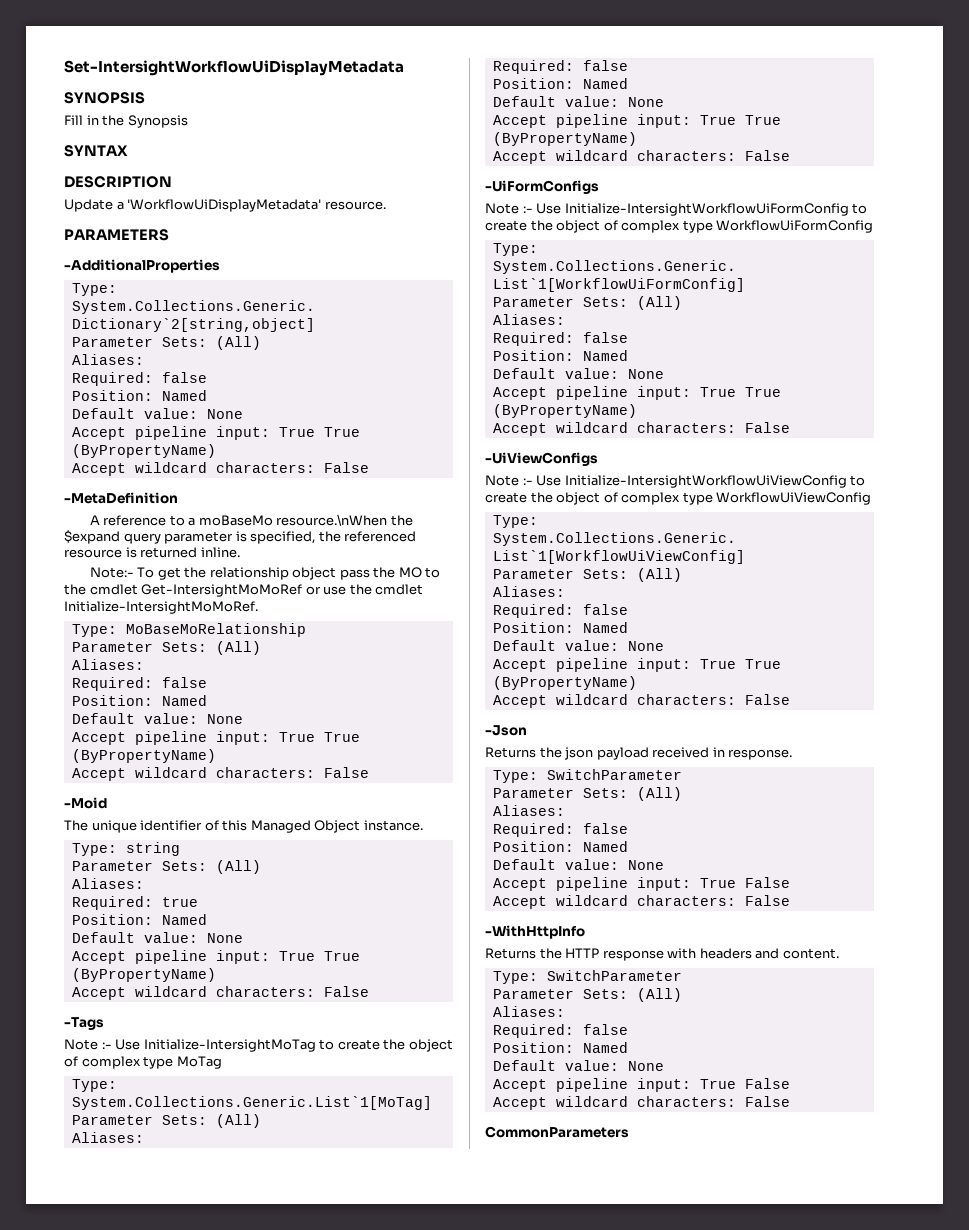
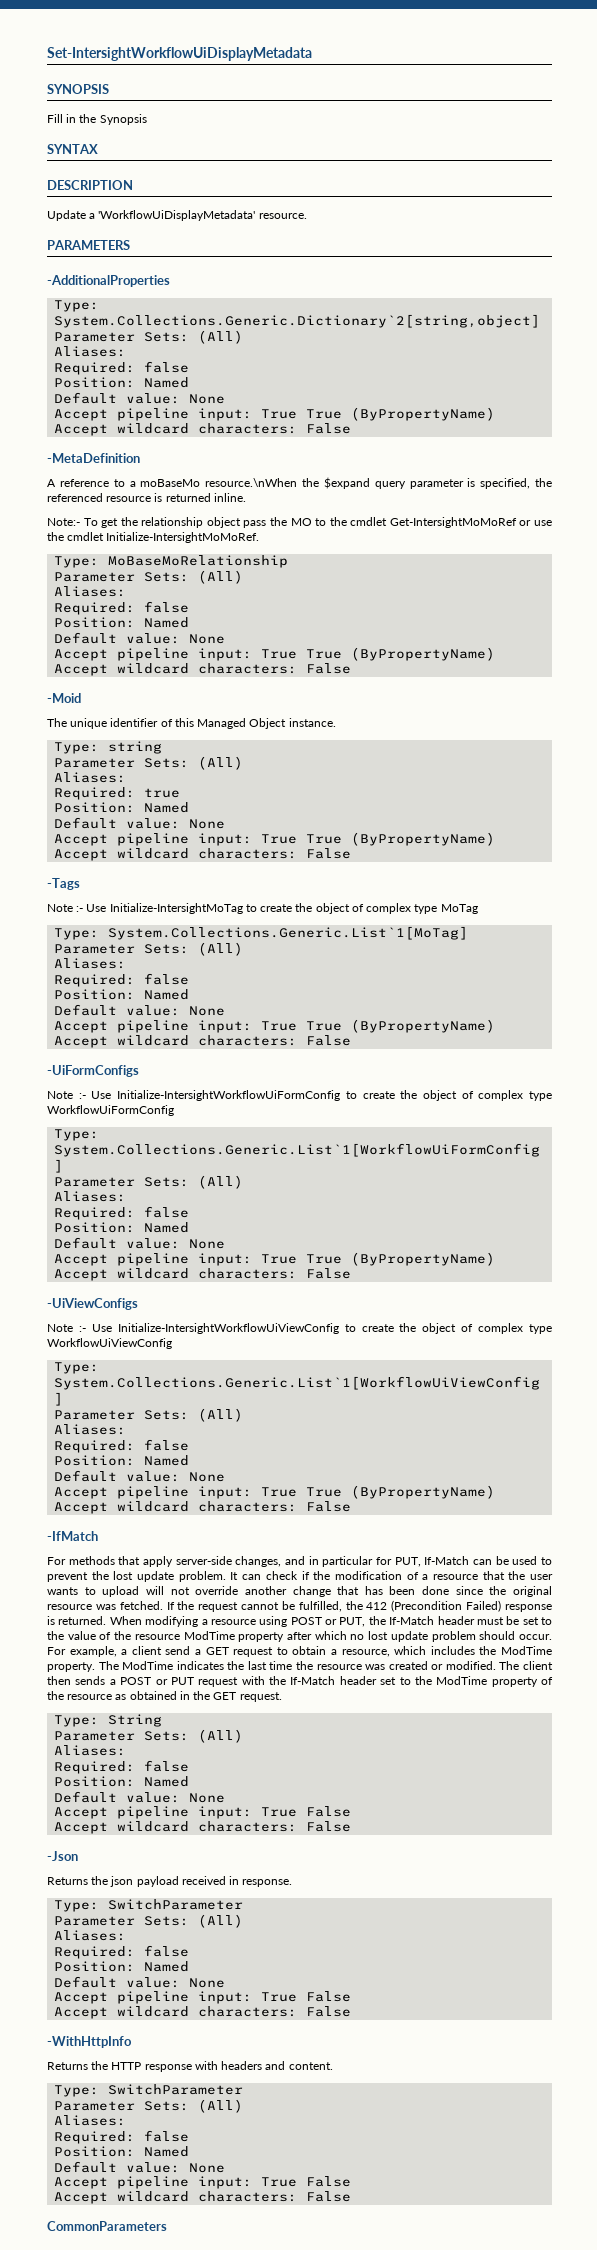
+ -IfMatch
+ For methods that apply server-side changes, and in particular for PUT, If-Match can be used to prevent the lost update problem. It can check if the modification of a resource that the user wants to upload will not override another change that has been done since the original resource was fetched. If the request cannot be fulfilled, the 412 (Precondition Failed) response is returned. When modifying a resource using POST or PUT, the If-Match header must be set to the value of the resource ModTime property after which no lost update problem should occur. For example, a client send a GET request to obtain a resource, which includes the ModTime property. The ModTime indicates the last time the resource was created or modified. The client then sends a POST or PUT request with the If-Match header set to the ModTime property of the resource as obtained in the GET request.
+ Type: String
+ Parameter Sets: (All)
+ Aliases:
+ Required: false
+ Position: Named
+ Default value: None
+ Accept pipeline input: True False
+ Accept wildcard characters: False

